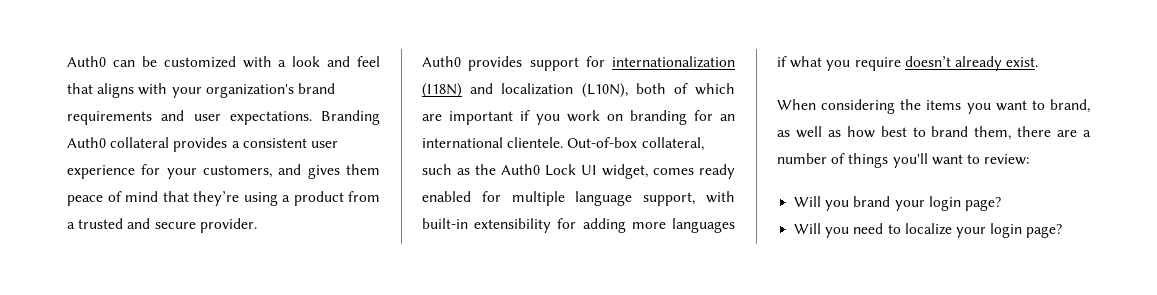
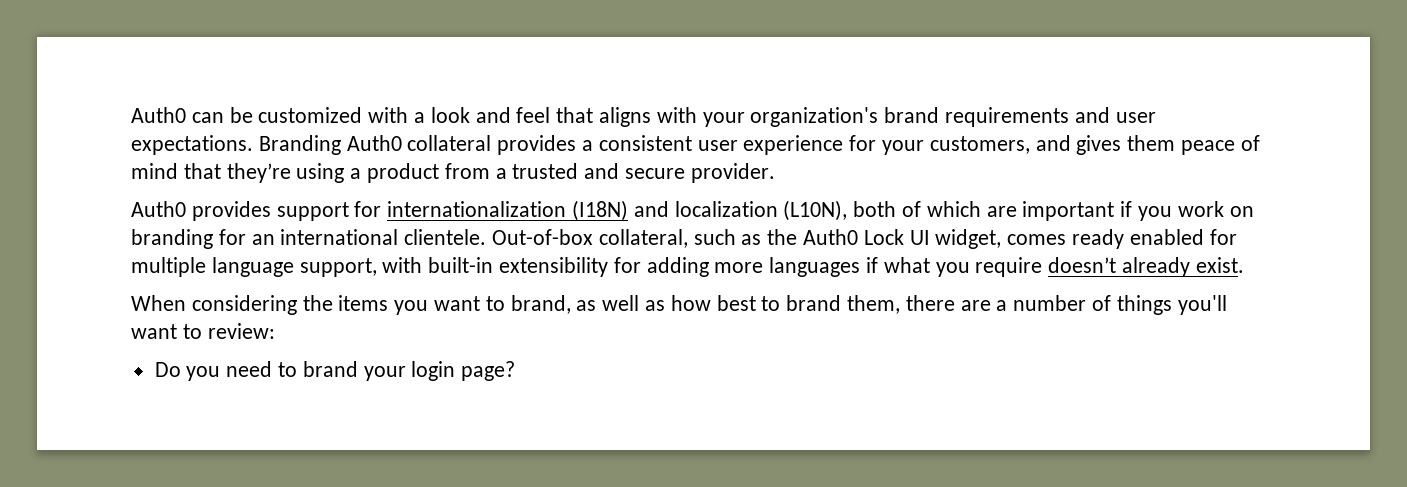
- Will you brand your login page?
+ Do you need to brand your login page?
- Will you need to localize your login page?

